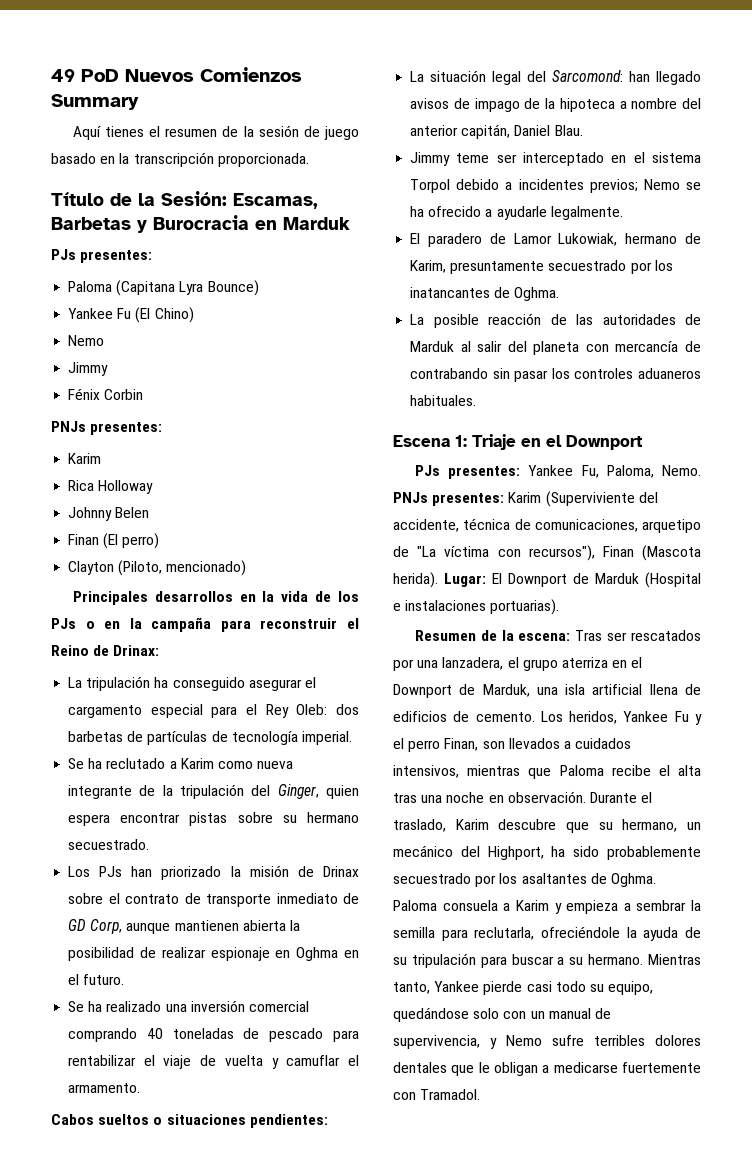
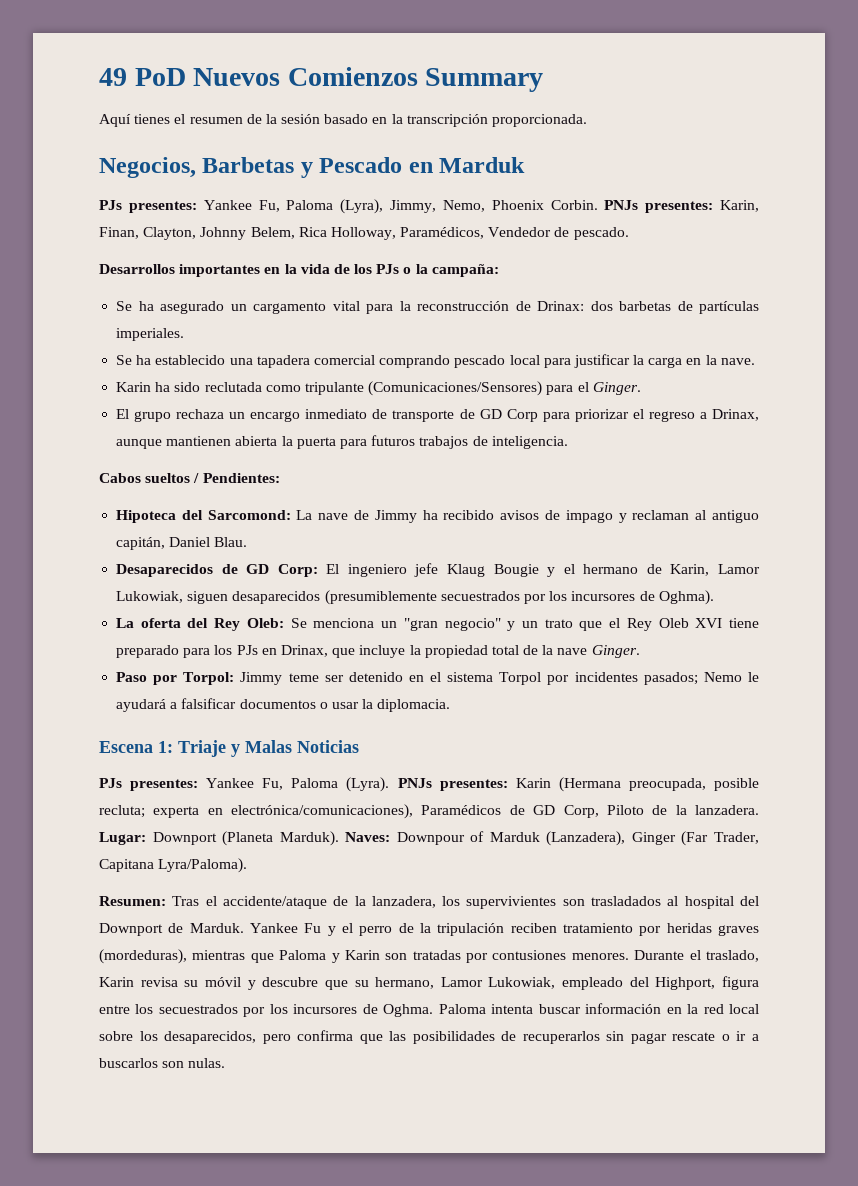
- Aquí tienes el resumen de la sesión de juego basado en la transcripción proporcionada.
+ Aquí tienes el resumen de la sesión basado en la transcripción proporcionada.
- Título de la Sesión: Escamas, Barbetas y Burocracia en Marduk
- PJs presentes:
- Paloma (Capitana Lyra Bounce)
- Yankee Fu (El Chino)
- Nemo
- Jimmy
- Fénix Corbin
- PNJs presentes:
- Karim
- Rica Holloway
- Johnny Belen
- Finan (El perro)
- Clayton (Piloto, mencionado)
- Principales desarrollos en la vida de los PJs o en la campaña para reconstruir el Reino de Drinax:
- La tripulación ha conseguido asegurar el cargamento especial para el Rey Oleb: dos barbetas de partículas de tecnología imperial.
- Se ha reclutado a Karim como nueva integrante de la tripulación del Ginger, quien espera encontrar pistas sobre su hermano secuestrado.
- Los PJs han priorizado la misión de Drinax sobre el contrato de transporte inmediato de GD Corp, aunque mantienen abierta la posibilidad de realizar espionaje en Oghma en el futuro.
- Se ha realizado una inversión comercial comprando 40 toneladas de pescado para rentabilizar el viaje de vuelta y camuflar el armamento.
- Cabos sueltos o situaciones pendientes:
- La situación legal del Sarcomond: han llegado avisos de impago de la hipoteca a nombre del anterior capitán, Daniel Blau.
- Jimmy teme ser interceptado en el sistema Torpol debido a incidentes previos; Nemo se ha ofrecido a ayudarle legalmente.
- El paradero de Lamor Lukowiak, hermano de Karim, presuntamente secuestrado por los inatancantes de Oghma.
- La posible reacción de las autoridades de Marduk al salir del planeta con mercancía de contrabando sin pasar los controles aduaneros habituales.
+ Negocios, Barbetas y Pescado en Marduk
+ PJs presentes: Yankee Fu, Paloma (Lyra), Jimmy, Nemo, Phoenix Corbin. PNJs presentes: Karin, Finan, Clayton, Johnny Belem, Rica Holloway, Paramédicos, Vendedor de pescado.
+ Desarrollos importantes en la vida de los PJs o la campaña:
+ Se ha asegurado un cargamento vital para la reconstrucción de Drinax: dos barbetas de partículas imperiales.
+ Se ha establecido una tapadera comercial comprando pescado local para justificar la carga en la nave.
+ Karin ha sido reclutada como tripulante (Comunicaciones/Sensores) para el Ginger.
+ El grupo rechaza un encargo inmediato de transporte de GD Corp para priorizar el regreso a Drinax, aunque mantienen abierta la puerta para futuros trabajos de inteligencia.
+ Cabos sueltos / Pendientes:
+ Hipoteca del Sarcomond: La nave de Jimmy ha recibido avisos de impago y reclaman al antiguo capitán, Daniel Blau.
+ Desaparecidos de GD Corp: El ingeniero jefe Klaug Bougie y el hermano de Karin, Lamor Lukowiak, siguen desaparecidos (presumiblemente secuestrados por los incursores de Oghma).
+ La oferta del Rey Oleb: Se menciona un "gran negocio" y un trato que el Rey Oleb XVI tiene preparado para los PJs en Drinax, que incluye la propiedad total de la nave Ginger.
+ Paso por Torpol: Jimmy teme ser detenido en el sistema Torpol por incidentes pasados; Nemo le ayudará a falsificar documentos o usar la diplomacia.
- Escena 1: Triaje en el Downport
- PJs presentes: Yankee Fu, Paloma, Nemo. PNJs presentes: Karim (Superviviente del accidente, técnica de comunicaciones, arquetipo de "La víctima con recursos"), Finan (Mascota herida). Lugar: El Downport de Marduk (Hospital e instalaciones portuarias).
- Resumen de la escena: Tras ser rescatados por una lanzadera, el grupo aterriza en el Downport de Marduk, una isla artificial llena de edificios de cemento. Los heridos, Yankee Fu y el perro Finan, son llevados a cuidados intensivos, mientras que Paloma recibe el alta tras una noche en observación. Durante el traslado, Karim descubre que su hermano, un mecánico del Highport, ha sido probablemente secuestrado por los asaltantes de Oghma.
+ Escena 1: Triaje y Malas Noticias
+ PJs presentes: Yankee Fu, Paloma (Lyra). PNJs presentes: Karin (Hermana preocupada, posible recluta; experta en electrónica/comunicaciones), Paramédicos de GD Corp, Piloto de la lanzadera. Lugar: Downport (Planeta Marduk). Naves: Downpour of Marduk (Lanzadera), Ginger (Far Trader, Capitana Lyra/Paloma).
+ Resumen: Tras el accidente/ataque de la lanzadera, los supervivientes son trasladados al hospital del Downport de Marduk. Yankee Fu y el perro de la tripulación reciben tratamiento por heridas graves (mordeduras), mientras que Paloma y Karin son tratadas por contusiones menores. Durante el traslado, Karin revisa su móvil y descubre que su hermano, Lamor Lukowiak, empleado del Highport, figura entre los secuestrados por los incursores de Oghma.
- Paloma consuela a Karim y empieza a sembrar la semilla para reclutarla, ofreciéndole la ayuda de su tripulación para buscar a su hermano. Mientras tanto, Yankee pierde casi todo su equipo, quedándose solo con un manual de supervivencia, y Nemo sufre terribles dolores dentales que le obligan a medicarse fuertemente con Tramadol.
+ Paloma intenta buscar información en la red local sobre los desaparecidos, pero confirma que las posibilidades de recuperarlos sin pagar rescate o ir a buscarlos son nulas.

